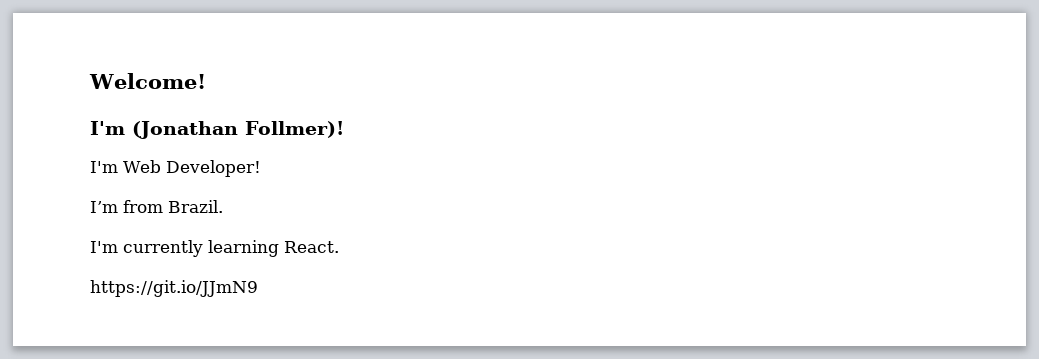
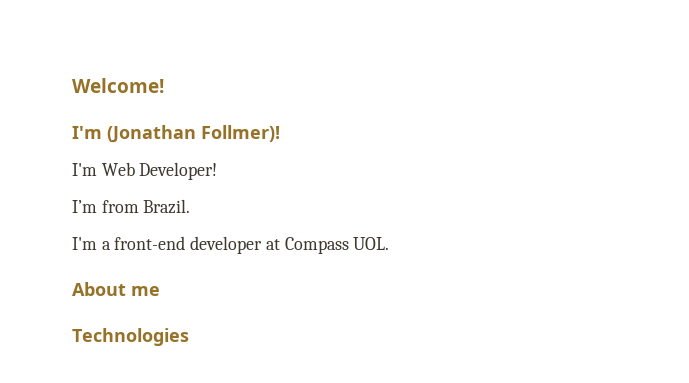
- I'm currently learning React.
- https://git.io/JJmN9
+ I'm a front-end developer at Compass UOL.
+ About me
+ Technologies

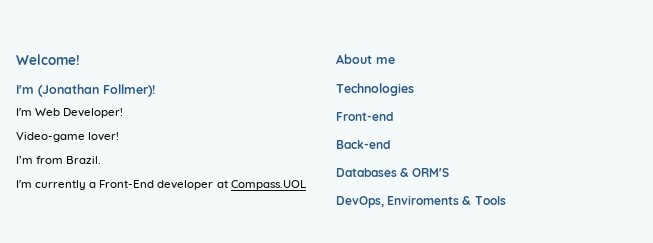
+ Video-game lover!
- I'm a front-end developer at Compass UOL.
+ I'm currently a Front-End developer at Compass.UOL
  About me
  Technologies
+ Front-end
+ Back-end
+ Databases & ORM'S
+ DevOps, Enviroments & Tools

